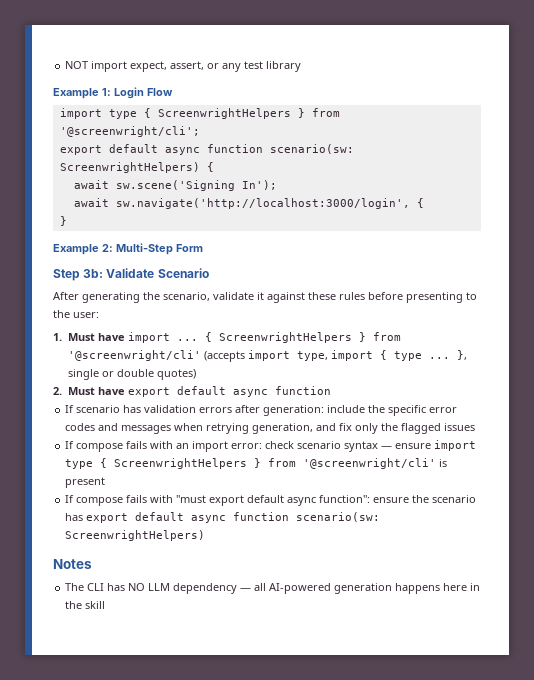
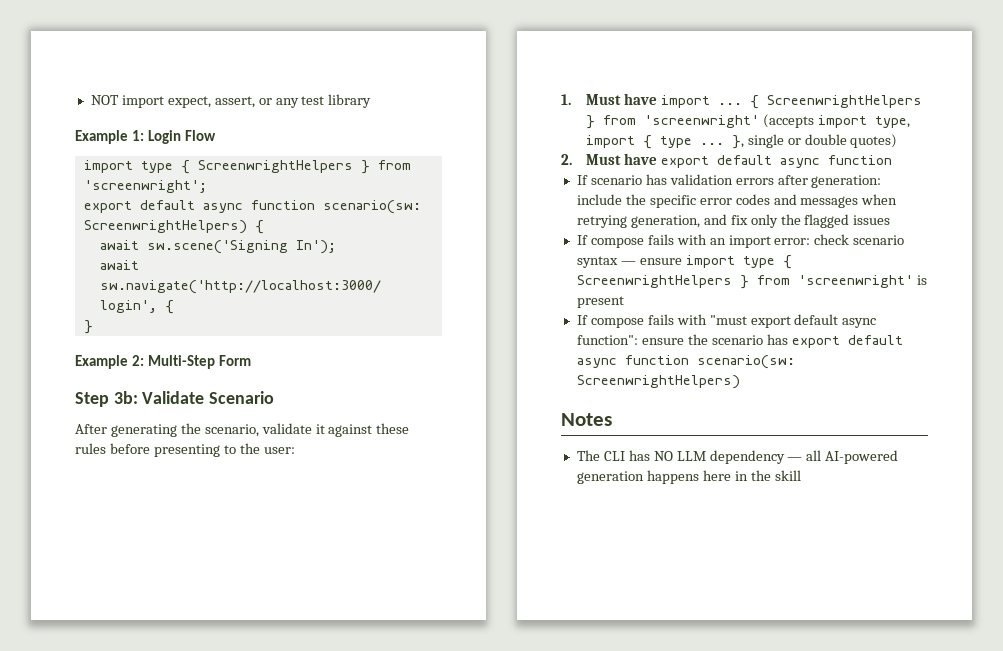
- import type { ScreenwrightHelpers } from '@screenwright/cli';
+ import type { ScreenwrightHelpers } from 'screenwright';
- { ScreenwrightHelpers } from '@screenwright/cli' (accepts import type, import { type ...
+ { ScreenwrightHelpers } from 'screenwright' (accepts import type, import { type ...
- If compose fails with an import error: check scenario syntax — ensure import type { ScreenwrightHelpers } from '@screenwright/cli' is present
+ If compose fails with an import error: check scenario syntax — ensure import type { ScreenwrightHelpers } from 'screenwright' is present

